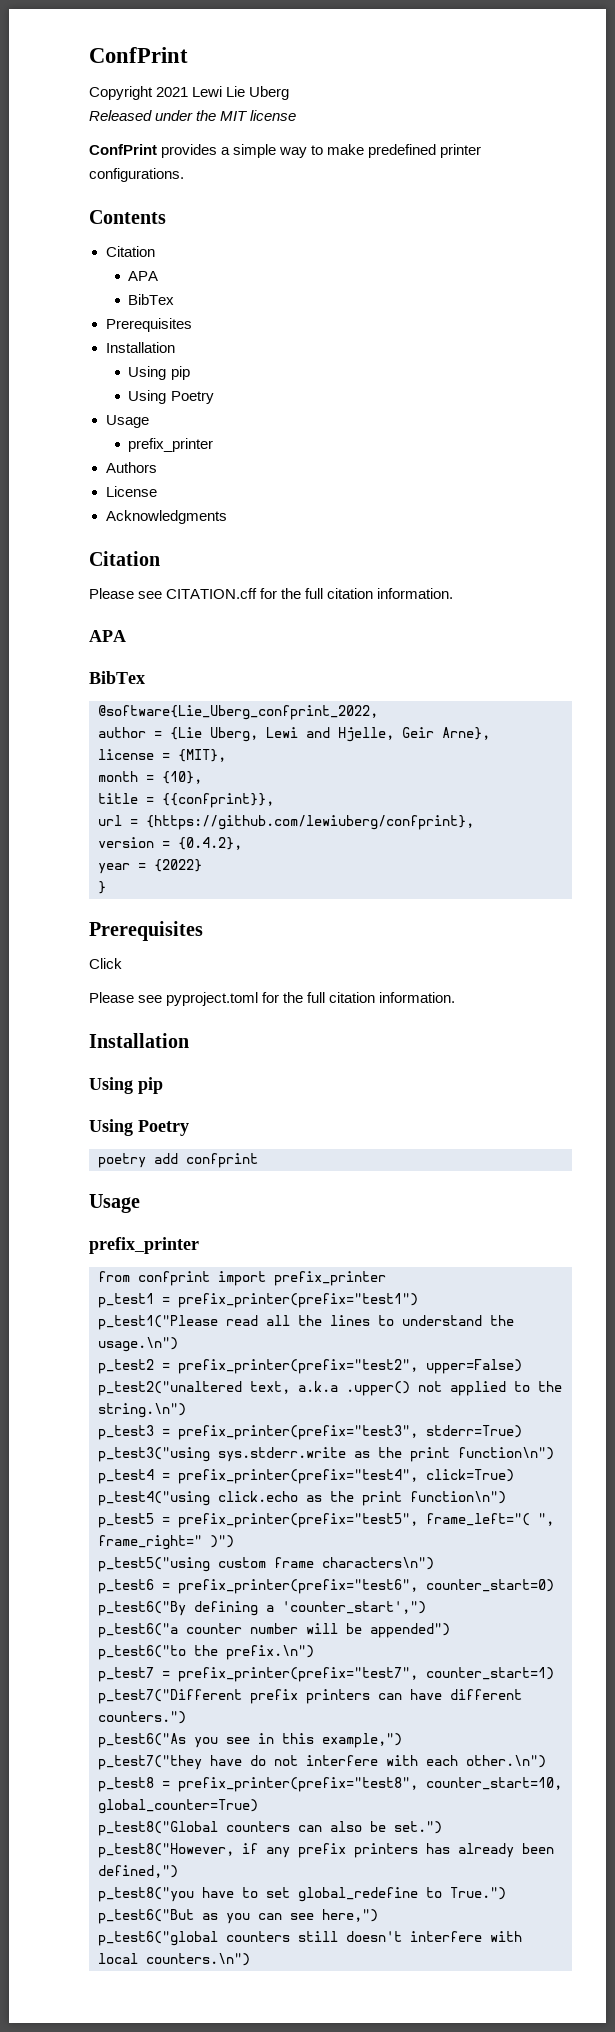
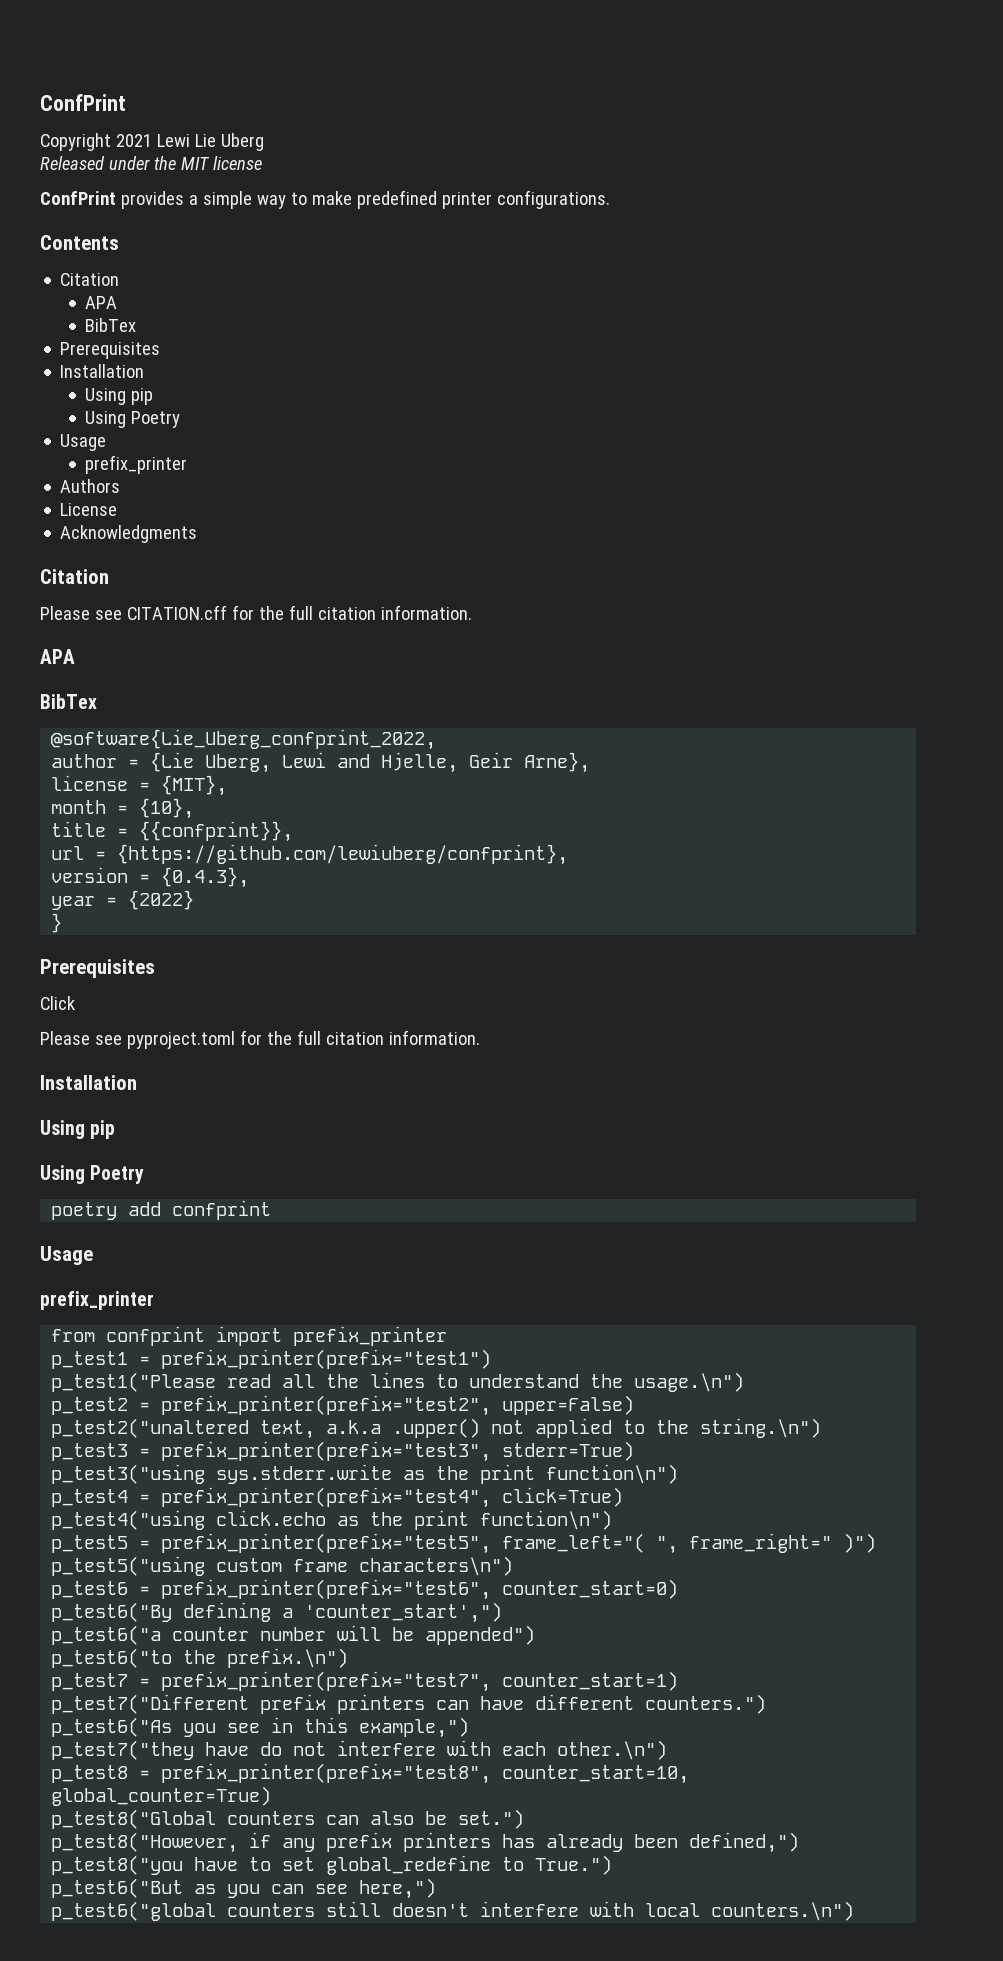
- version = {0.4.2},
+ version = {0.4.3},

